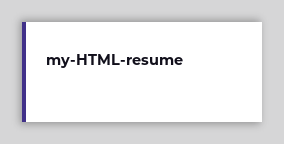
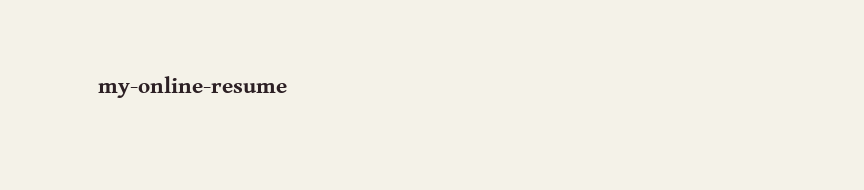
- my-HTML-resume
+ my-online-resume

